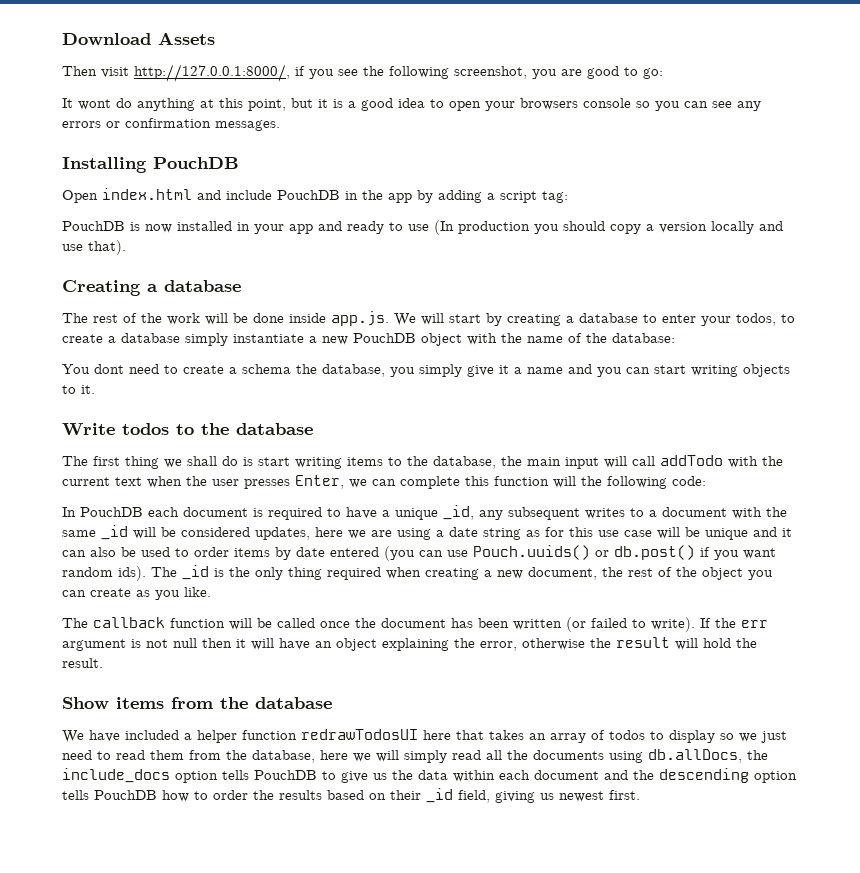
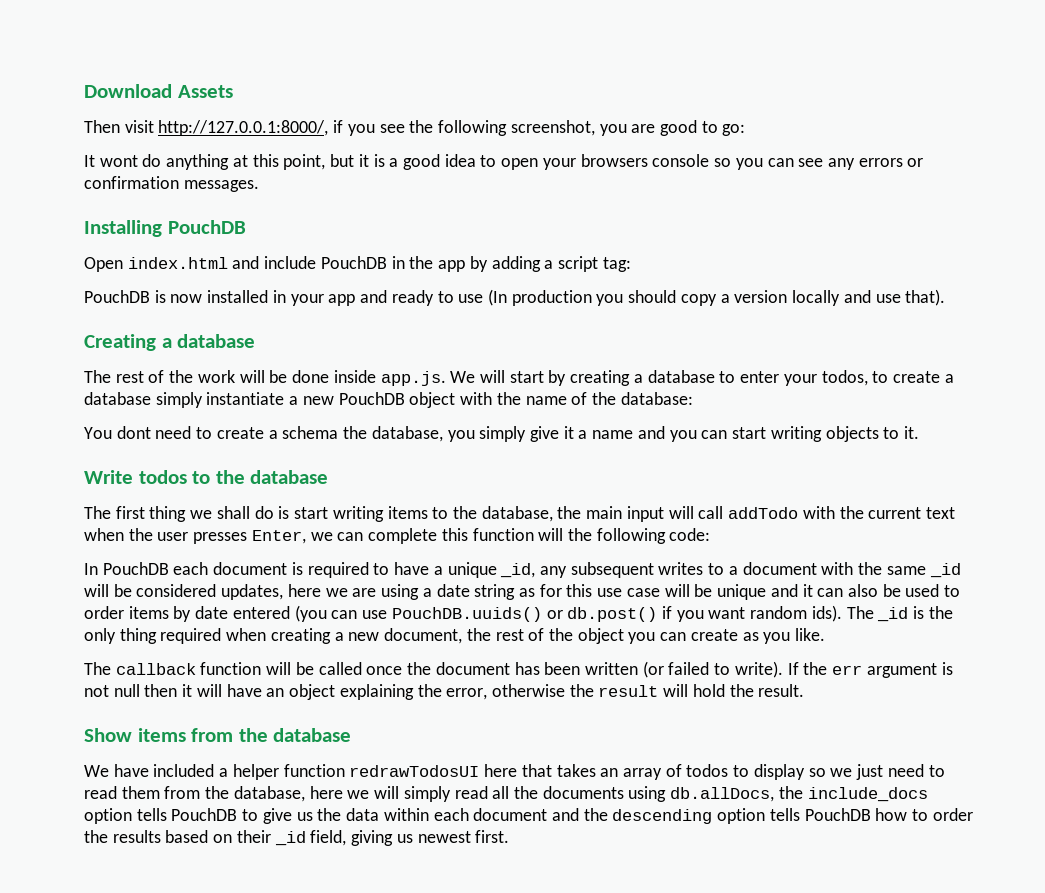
- In PouchDB each document is required to have a unique _id, any subsequent writes to a document with the same _id will be considered updates, here we are using a date string as for this use case will be unique and it can also be used to order items by date entered (you can use Pouch.uuids() or db.post() if you want random ids).
+ In PouchDB each document is required to have a unique _id, any subsequent writes to a document with the same _id will be considered updates, here we are using a date string as for this use case will be unique and it can also be used to order items by date entered (you can use PouchDB.uuids() or db.post() if you want random ids).

